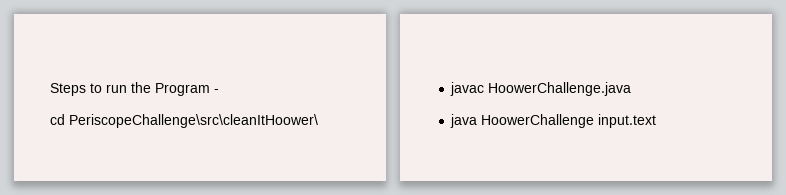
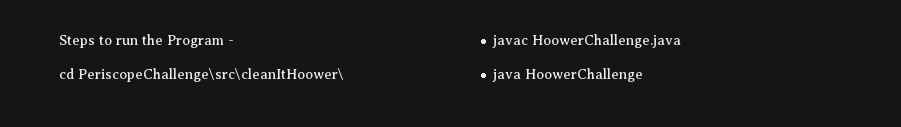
- java HoowerChallenge input.text
+ java HoowerChallenge

